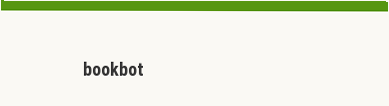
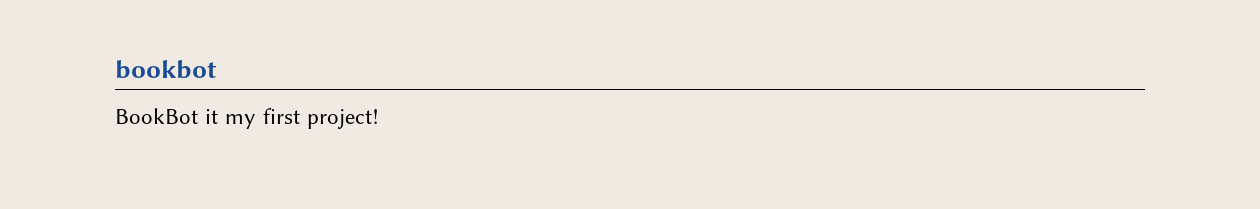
+ BookBot it my first project!

